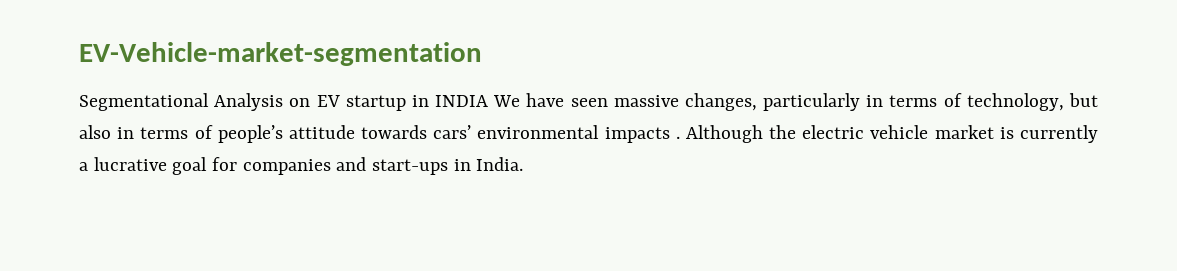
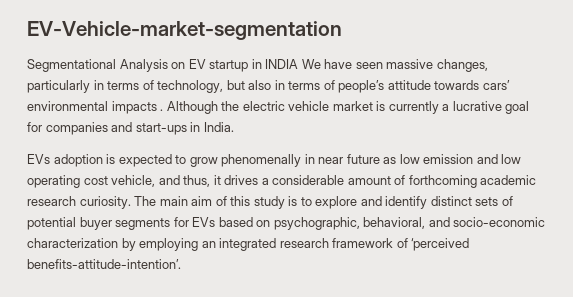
+ EVs adoption is expected to grow phenomenally in near future as low emission and low operating cost vehicle, and thus, it drives a considerable amount of forthcoming academic research curiosity. The main aim of this study is to explore and identify distinct sets of potential buyer segments for EVs based on psychographic, behavioral, and socio-economic characterization by employing an integrated research framework of ‘perceived benefits-attitude-intention’.

